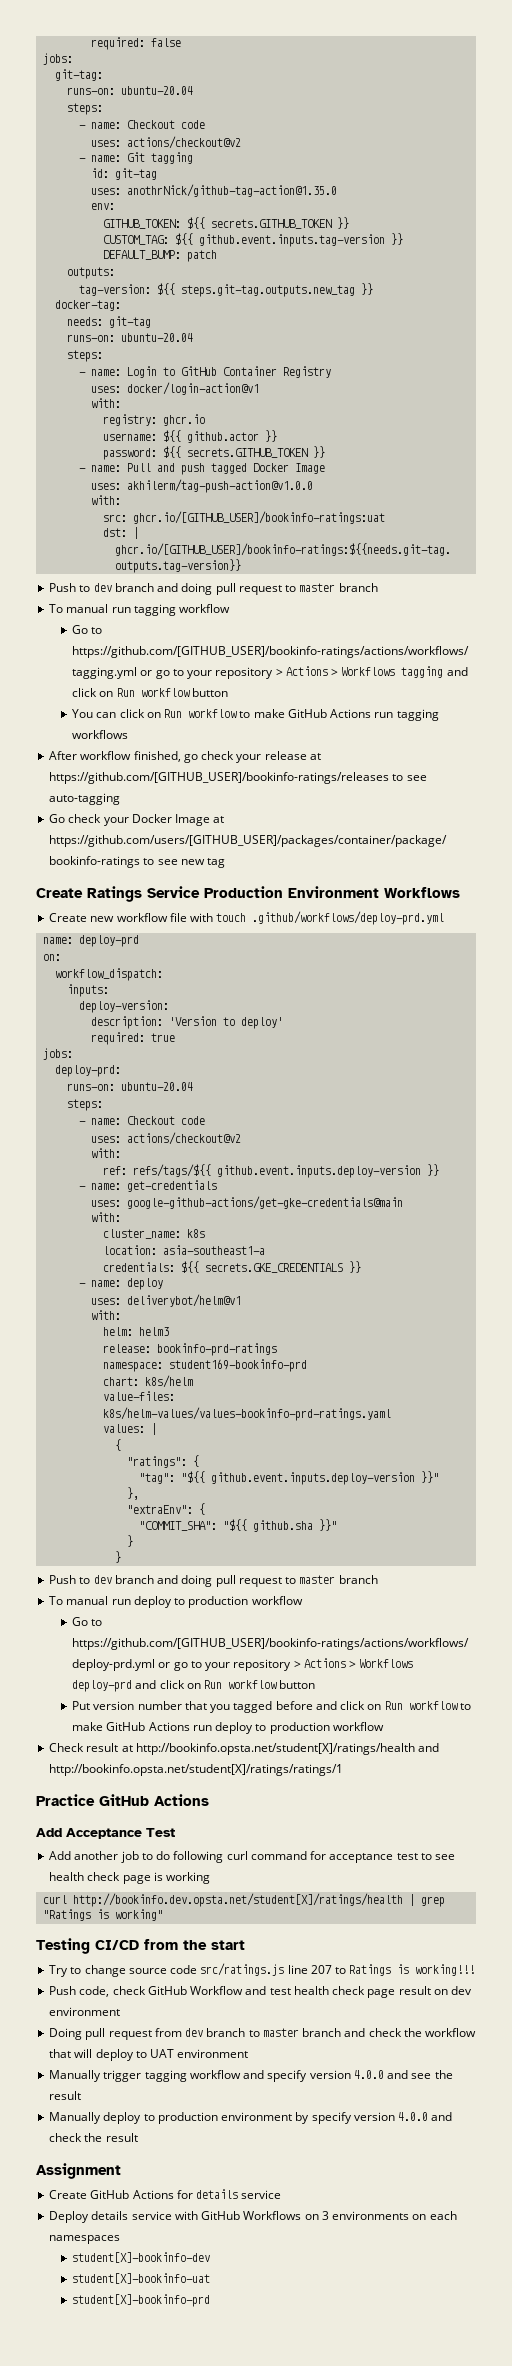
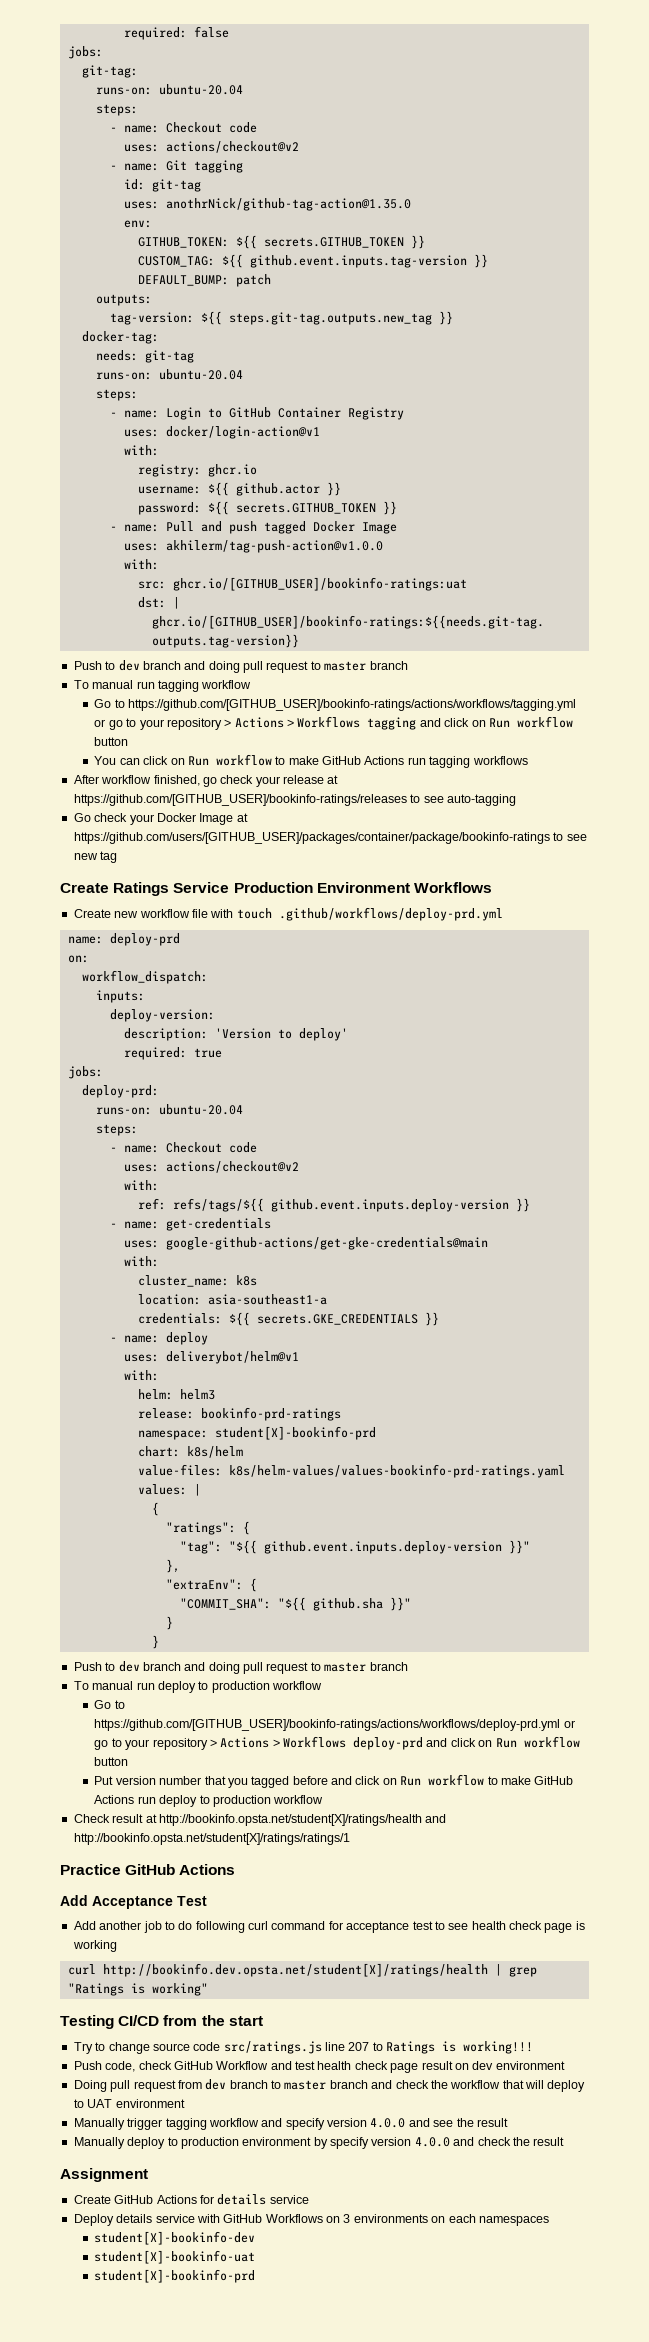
- namespace: student169-bookinfo-prd
+ namespace: student[X]-bookinfo-prd

